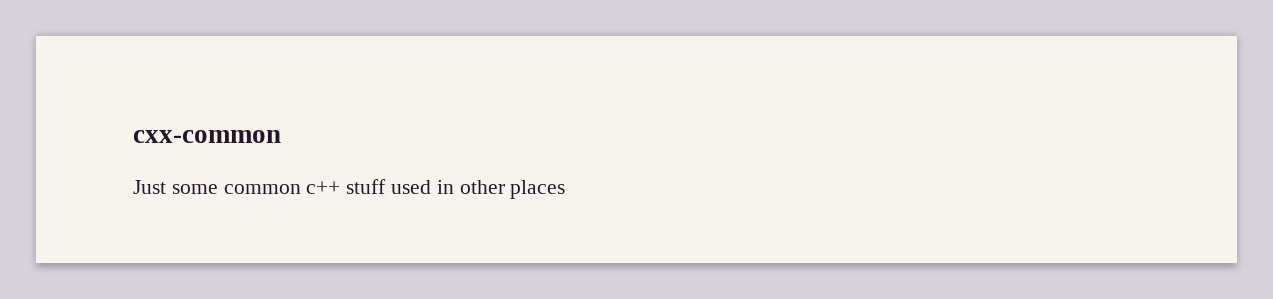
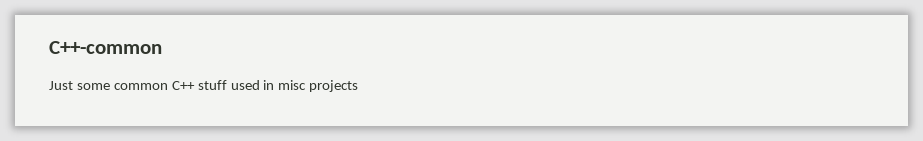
- cxx-common
+ C++-common
- Just some common c++ stuff used in other places
+ Just some common C++ stuff used in misc projects

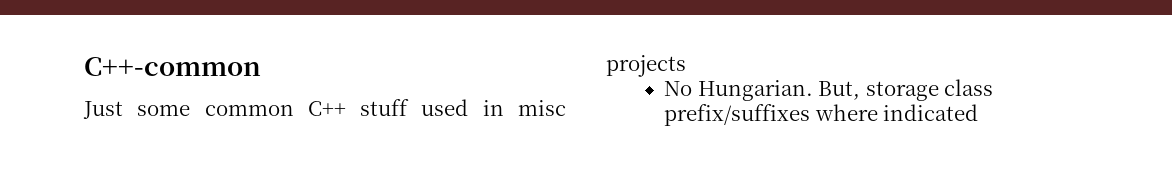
+ No Hungarian. But, storage class prefix/suffixes where indicated

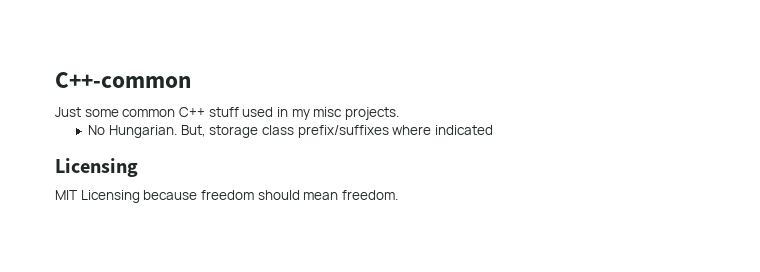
- Just some common C++ stuff used in misc projects
+ Just some common C++ stuff used in my misc projects.
  But, storage class prefix/suffixes where indicated
+ Licensing
+ MIT Licensing because freedom should mean freedom.

